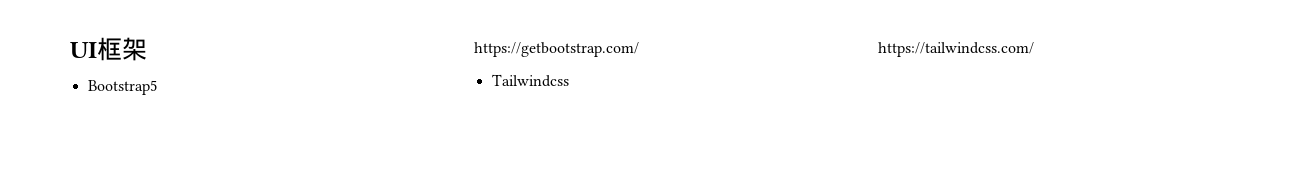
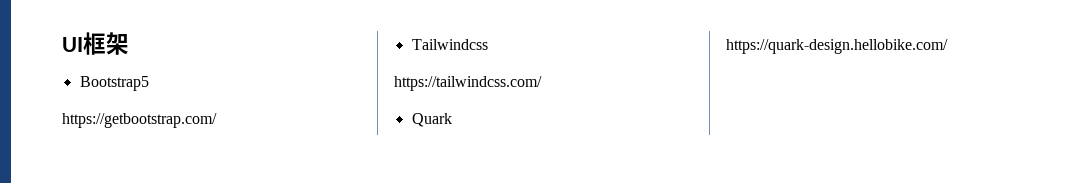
+ Quark
+ https://quark-design.hellobike.com/

